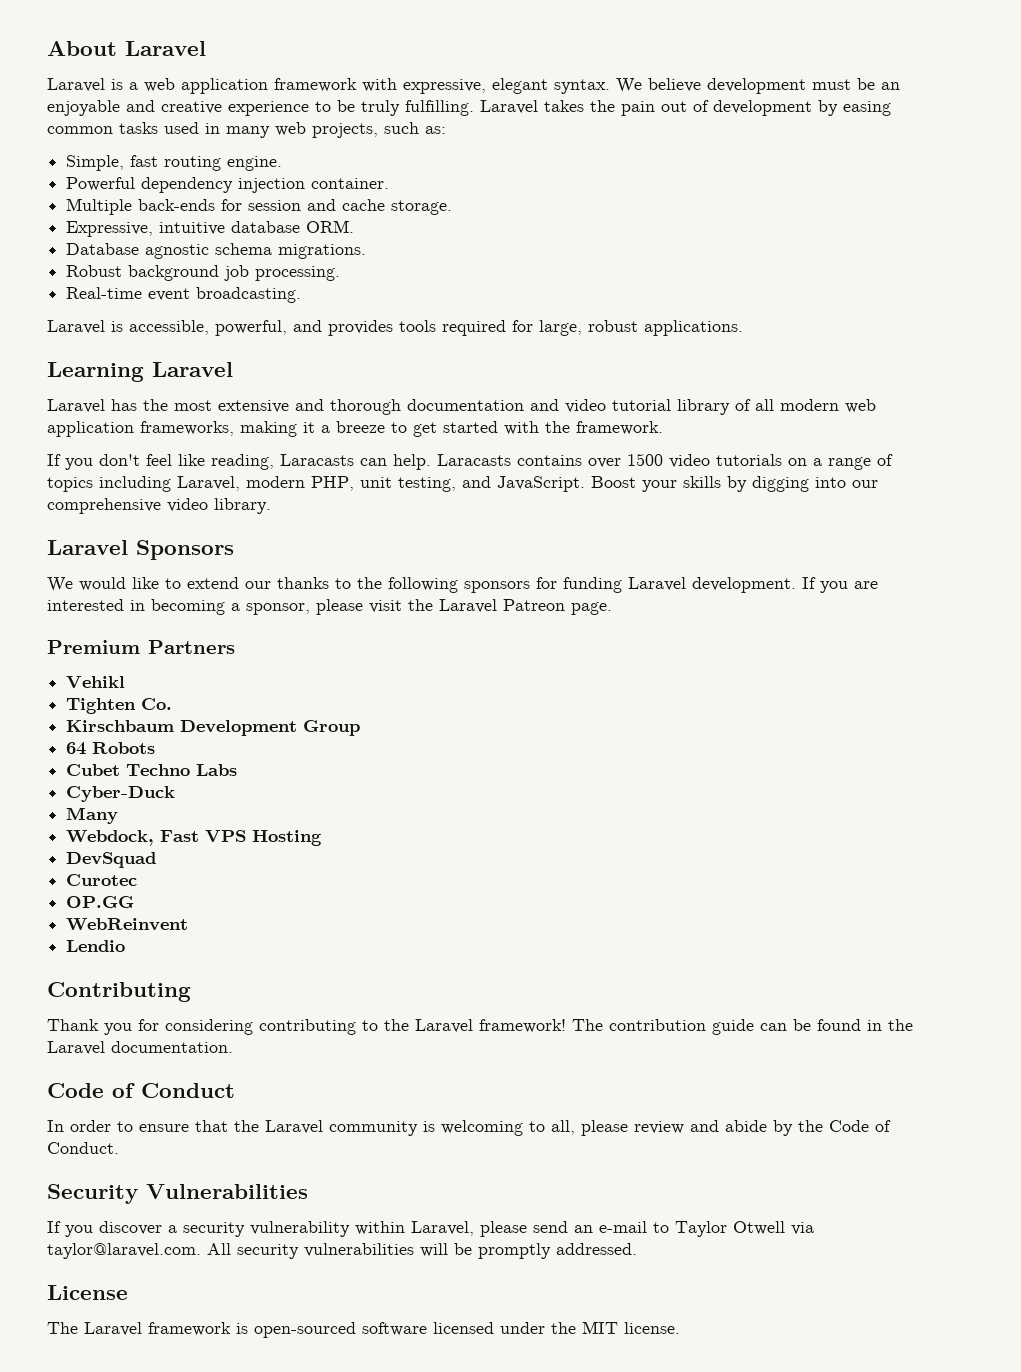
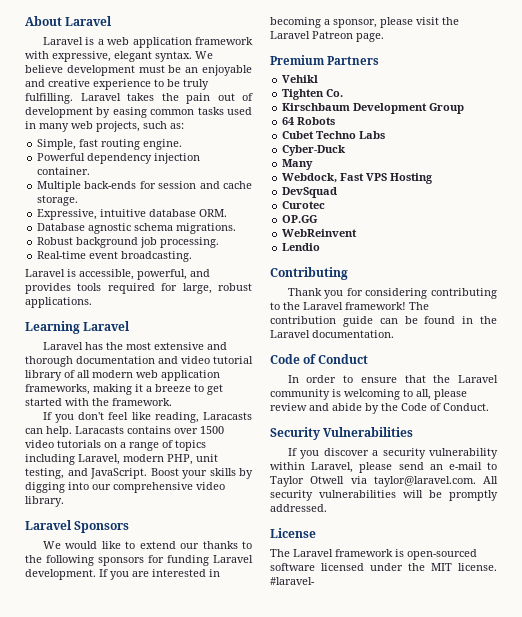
+ #laravel-

